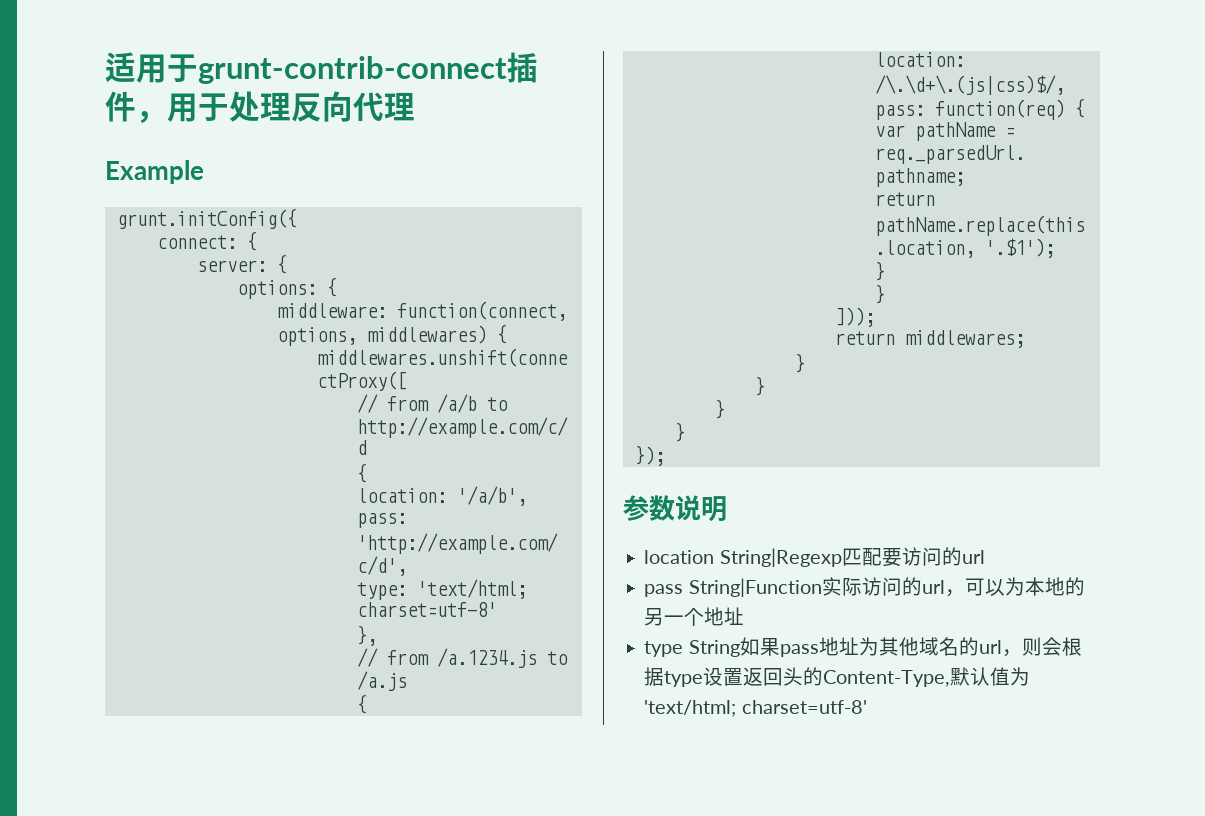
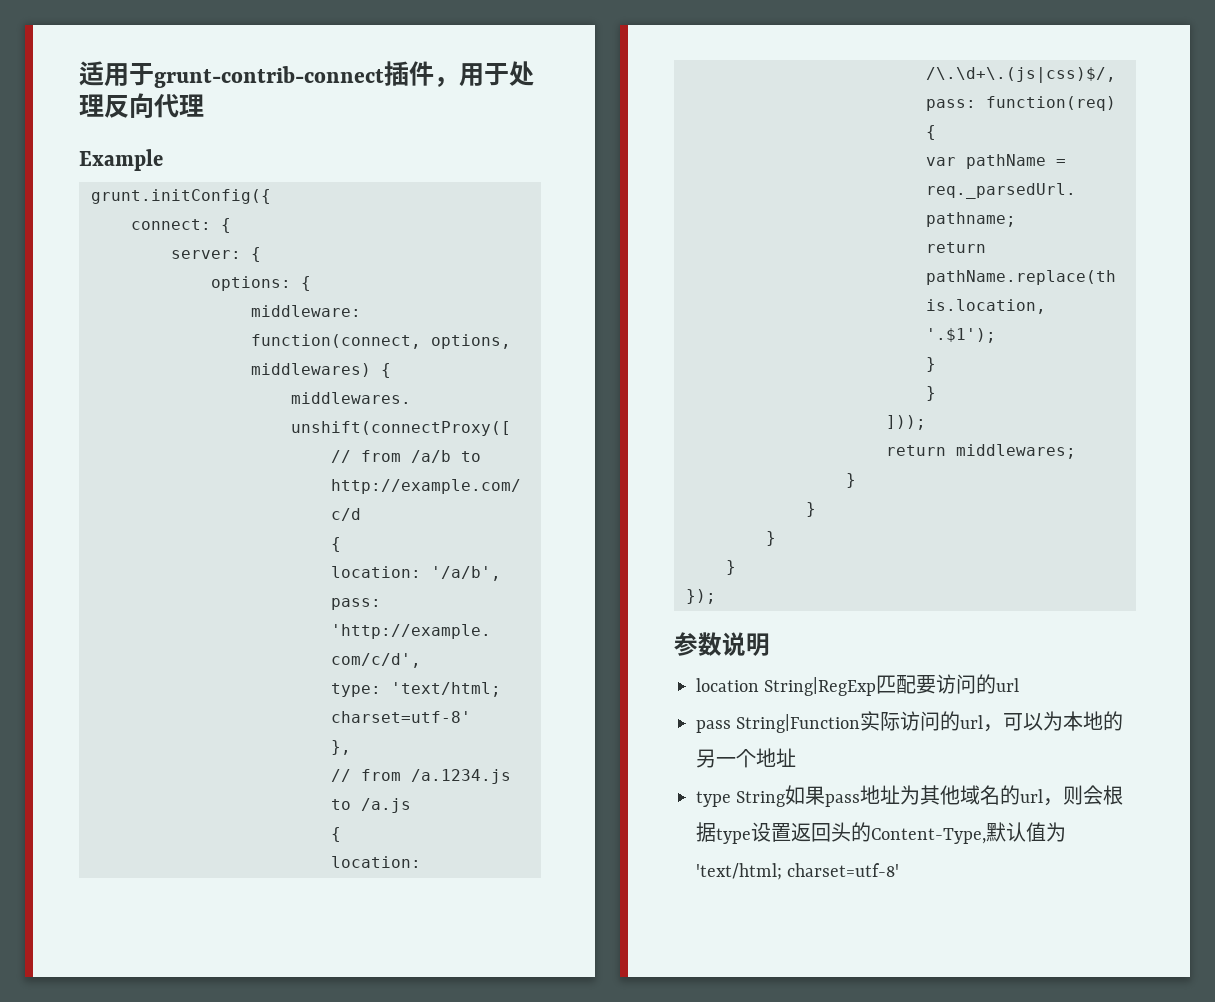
- location String|Regexp匹配要访问的url
+ location String|RegExp匹配要访问的url

